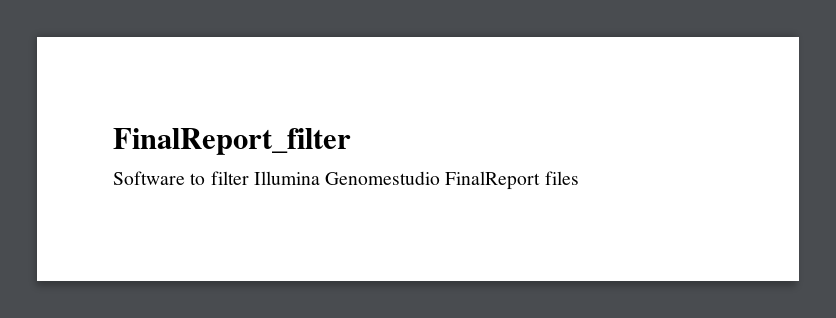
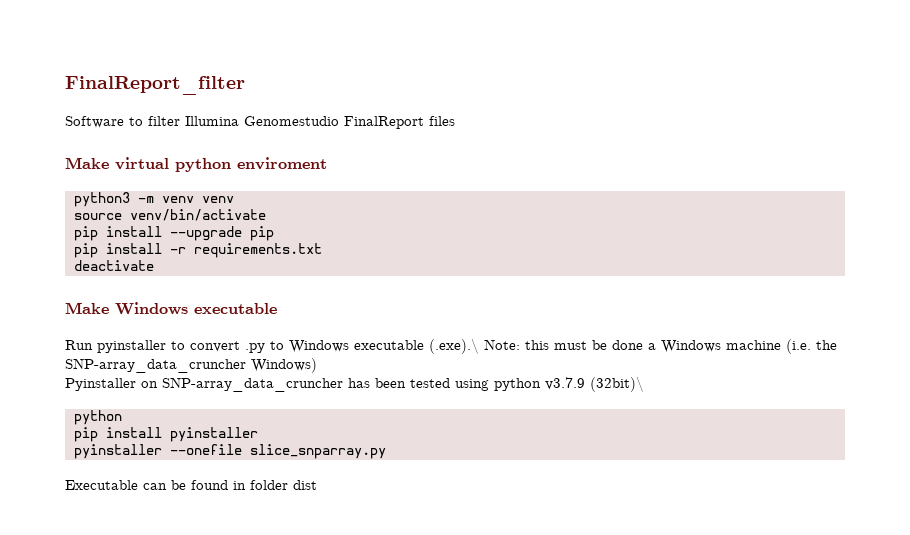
+ Make virtual python enviroment
+ python3 -m venv venv
+ source venv/bin/activate
+ pip install --upgrade pip
+ pip install -r requirements.txt
+ deactivate
+ Make Windows executable
+ Run pyinstaller to convert .py to Windows executable (.exe).\ Note: this must be done a Windows machine (i.e. the SNP-array_data_cruncher Windows)
+ Pyinstaller on SNP-array_data_cruncher has been tested using python v3.7.9 (32bit)\
+ python
+ pip install pyinstaller
+ pyinstaller --onefile slice_snparray.py
+ Executable can be found in folder dist

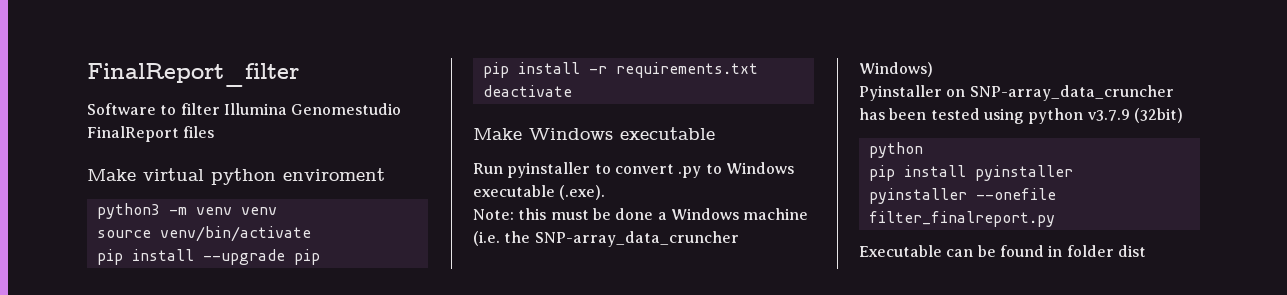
- Run pyinstaller to convert .py to Windows executable (.exe).\ Note: this must be done a Windows machine (i.e. the SNP-array_data_cruncher Windows)
+ Run pyinstaller to convert .py to Windows executable (.exe).
+ Note: this must be done a Windows machine (i.e. the SNP-array_data_cruncher Windows)
- Pyinstaller on SNP-array_data_cruncher has been tested using python v3.7.9 (32bit)\
+ Pyinstaller on SNP-array_data_cruncher has been tested using python v3.7.9 (32bit)
- pyinstaller --onefile slice_snparray.py
+ pyinstaller --onefile filter_finalreport.py

